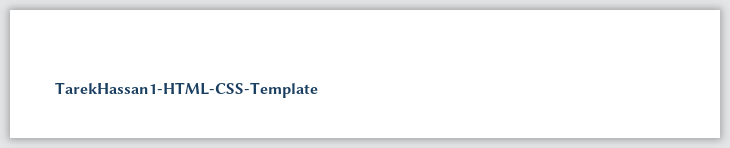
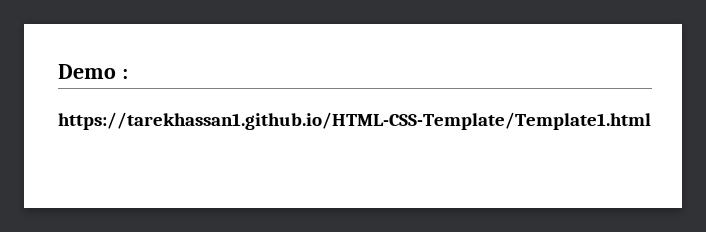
- TarekHassan1-HTML-CSS-Template
+ Demo :
+ https://tarekhassan1.github.io/HTML-CSS-Template/Template1.html

